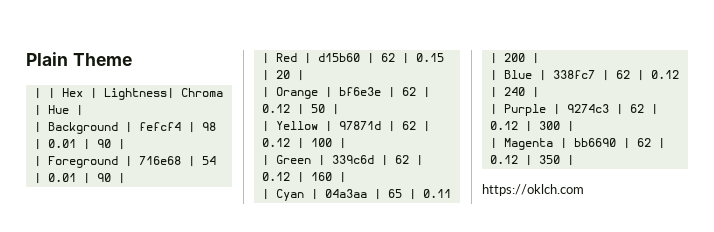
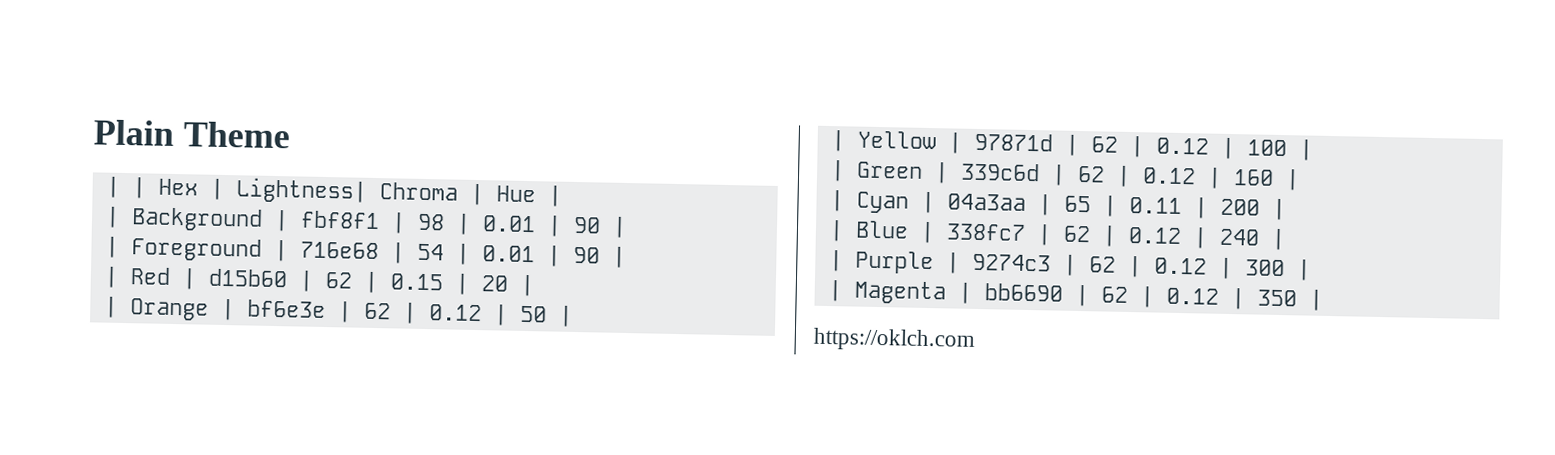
- | Background | fefcf4 | 98 | 0.01 | 90 |
+ | Background | fbf8f1 | 98 | 0.01 | 90 |

